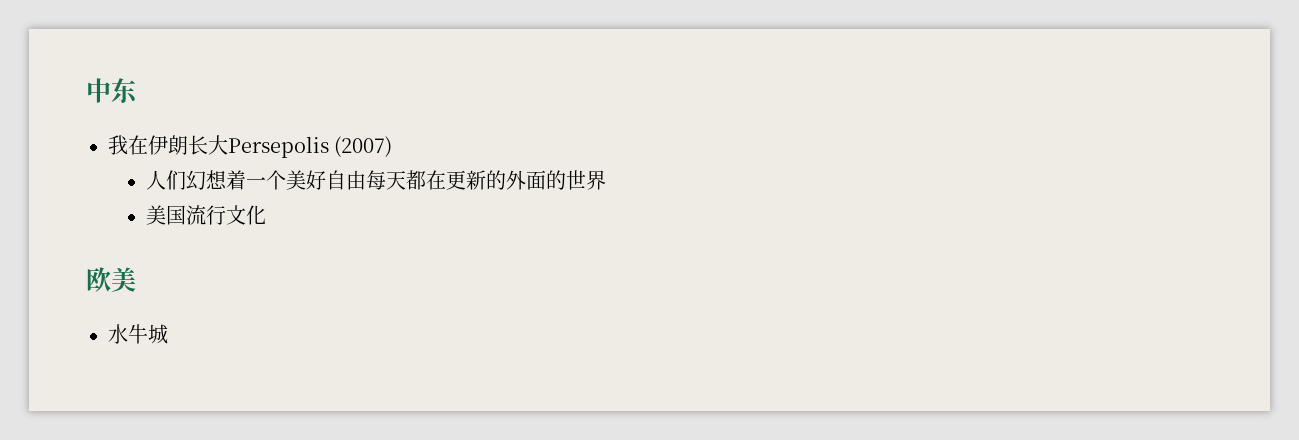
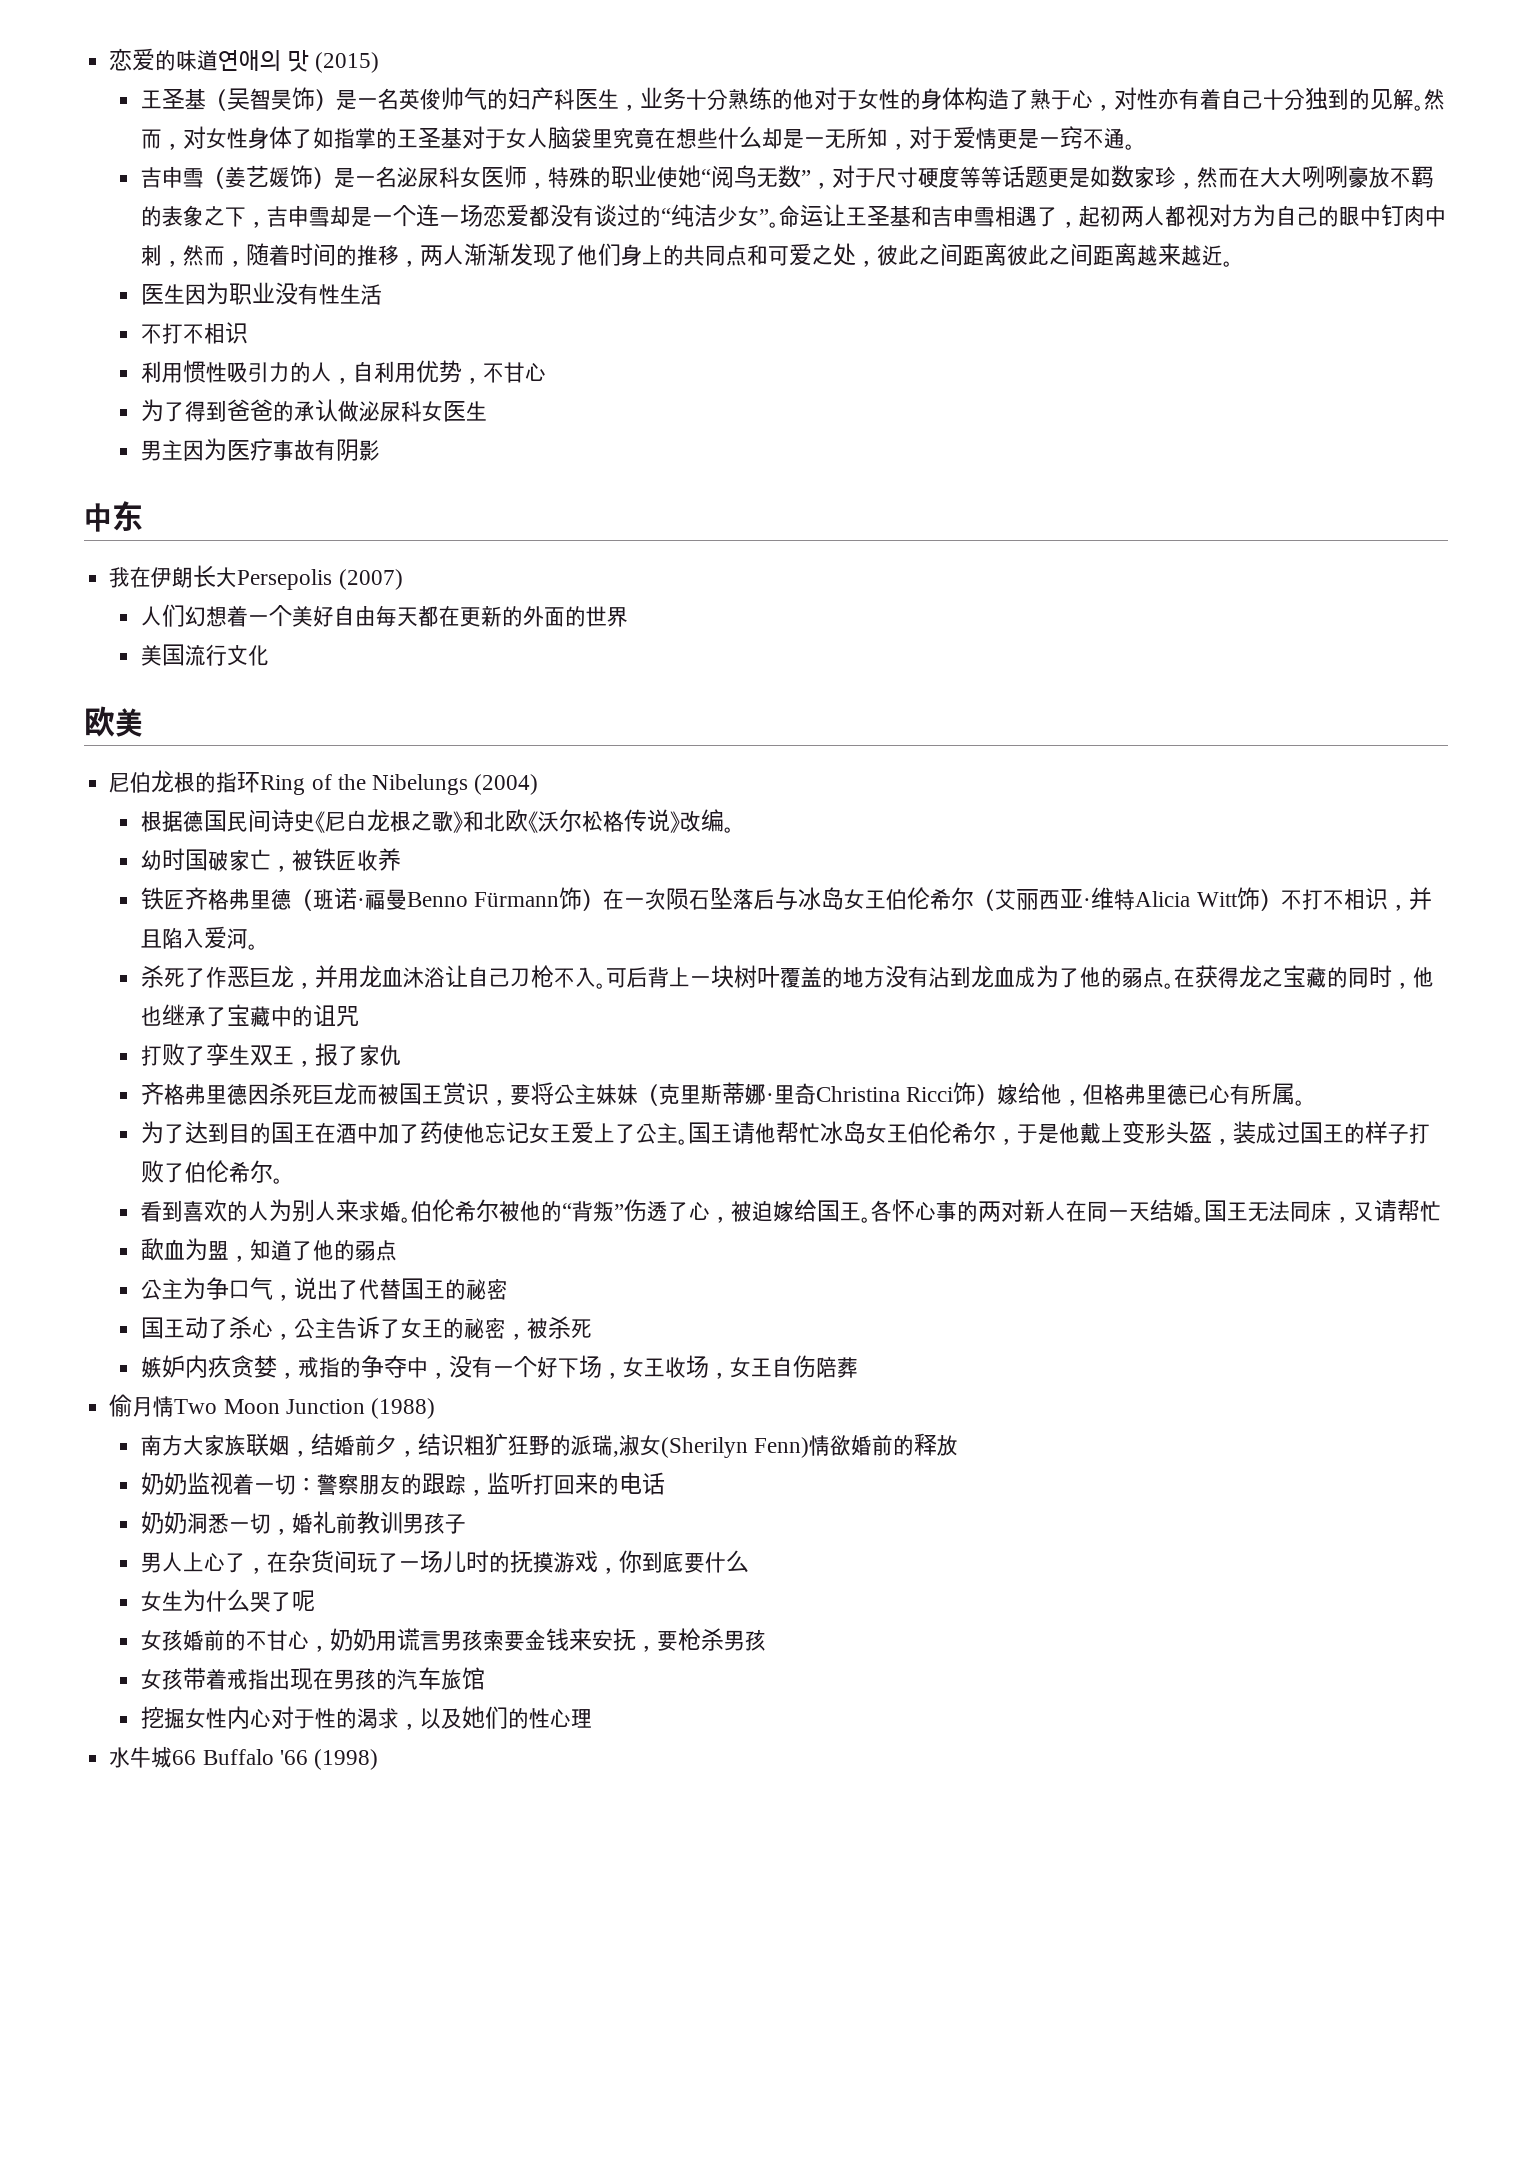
+ 恋爱的味道연애의 맛 (2015)
+ 王圣基（吴智昊饰）是一名英俊帅气的妇产科医生，业务十分熟练的他对于女性的身体构造了熟于心，对性亦有着自己十分独到的见解。然而，对女性身体了如指掌的王圣基对于女人脑袋里究竟在想些什么却是一无所知，对于爱情更是一窍不通。
+ 吉申雪（姜艺媛饰）是一名泌尿科女医师，特殊的职业使她“阅鸟无数”，对于尺寸硬度等等话题更是如数家珍，然而在大大咧咧豪放不羁的表象之下，吉申雪却是一个连一场恋爱都没有谈过的“纯洁少女”。命运让王圣基和吉申雪相遇了，起初两人都视对方为自己的眼中钉肉中刺，然而，随着时间的推移，两人渐渐发现了他们身上的共同点和可爱之处，彼此之间距离彼此之间距离越来越近。
+ 医生因为职业没有性生活
+ 不打不相识
+ 利用惯性吸引力的人，自利用优势，不甘心
+ 为了得到爸爸的承认做泌尿科女医生
+ 男主因为医疗事故有阴影
- 水牛城
+ 尼伯龙根的指环Ring of the Nibelungs (2004)
+ 根据德国民间诗史《尼白龙根之歌》和北欧《沃尔松格传说》改编。
+ 幼时国破家亡，被铁匠收养
+ 铁匠齐格弗里德（班诺·福曼Benno Fürmann饰）在一次陨石坠落后与冰岛女王伯伦希尔（艾丽西亚·维特Alicia Witt饰）不打不相识，并且陷入爱河。
+ 杀死了作恶巨龙，并用龙血沐浴让自己刀枪不入。可后背上一块树叶覆盖的地方没有沾到龙血成为了他的弱点。在获得龙之宝藏的同时，他也继承了宝藏中的诅咒
+ 打败了孪生双王，报了家仇
+ 齐格弗里德因杀死巨龙而被国王赏识，要将公主妹妹（克里斯蒂娜·里奇Christina Ricci饰）嫁给他，但格弗里德已心有所属。
+ 为了达到目的国王在酒中加了药使他忘记女王爱上了公主。国王请他帮忙冰岛女王伯伦希尔，于是他戴上变形头盔，装成过国王的样子打败了伯伦希尔。
+ 看到喜欢的人为别人来求婚。伯伦希尔被他的“背叛”伤透了心，被迫嫁给国王。各怀心事的两对新人在同一天结婚。国王无法同床，又请帮忙
+ 歃血为盟，知道了他的弱点
+ 公主为争口气，说出了代替国王的秘密
+ 国王动了杀心，公主告诉了女王的秘密，被杀死
+ 嫉妒内疚贪婪，戒指的争夺中，没有一个好下场，女王收场，女王自伤陪葬
+ 偷月情Two Moon Junction (1988)
+ 南方大家族联姻，结婚前夕，结识粗犷狂野的派瑞,淑女(Sherilyn Fenn)情欲婚前的释放
+ 奶奶监视着一切：警察朋友的跟踪，监听打回来的电话
+ 奶奶洞悉一切，婚礼前教训男孩子
+ 男人上心了，在杂货间玩了一场儿时的抚摸游戏，你到底要什么
+ 女生为什么哭了呢
+ 女孩婚前的不甘心，奶奶用谎言男孩索要金钱来安抚，要枪杀男孩
+ 女孩带着戒指出现在男孩的汽车旅馆
+ 挖掘女性内心对于性的渴求，以及她们的性心理
+ 水牛城66 Buffalo '66 (1998)

